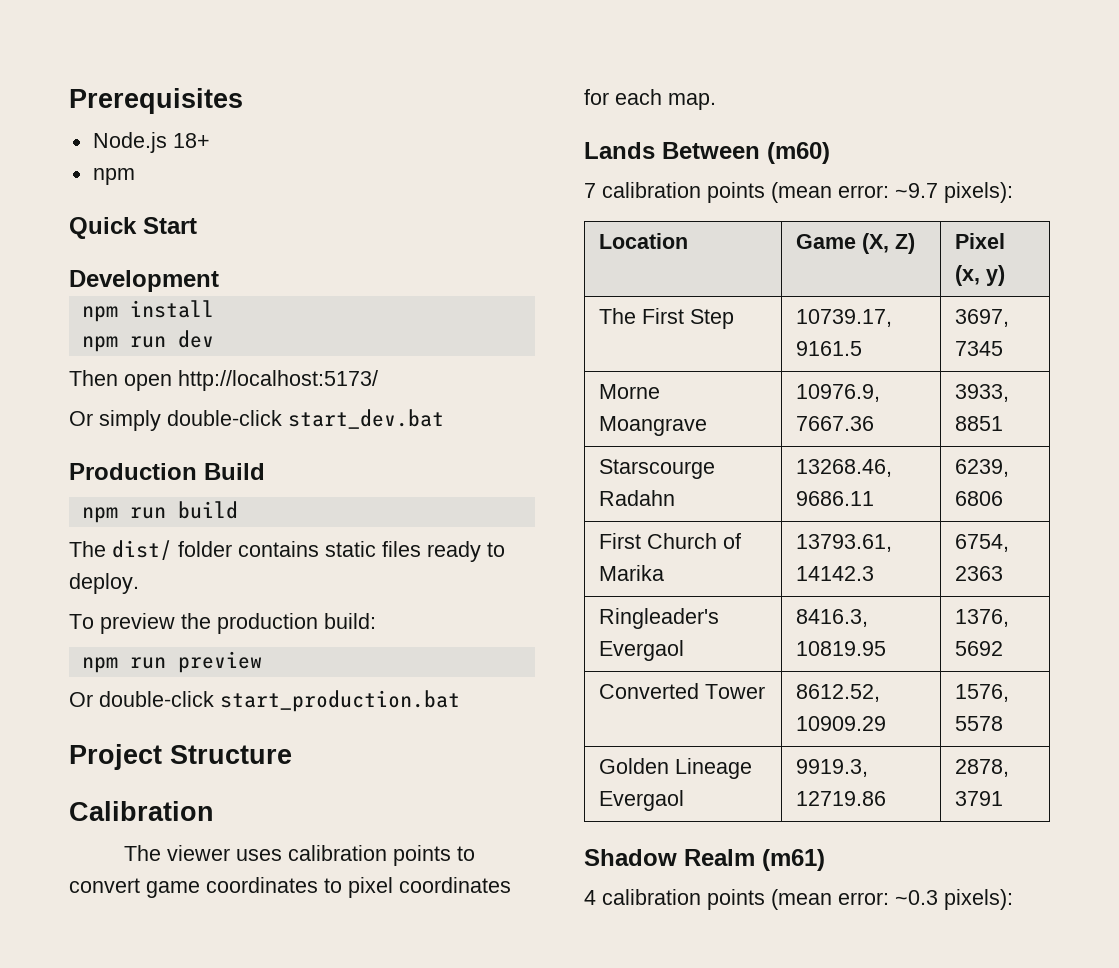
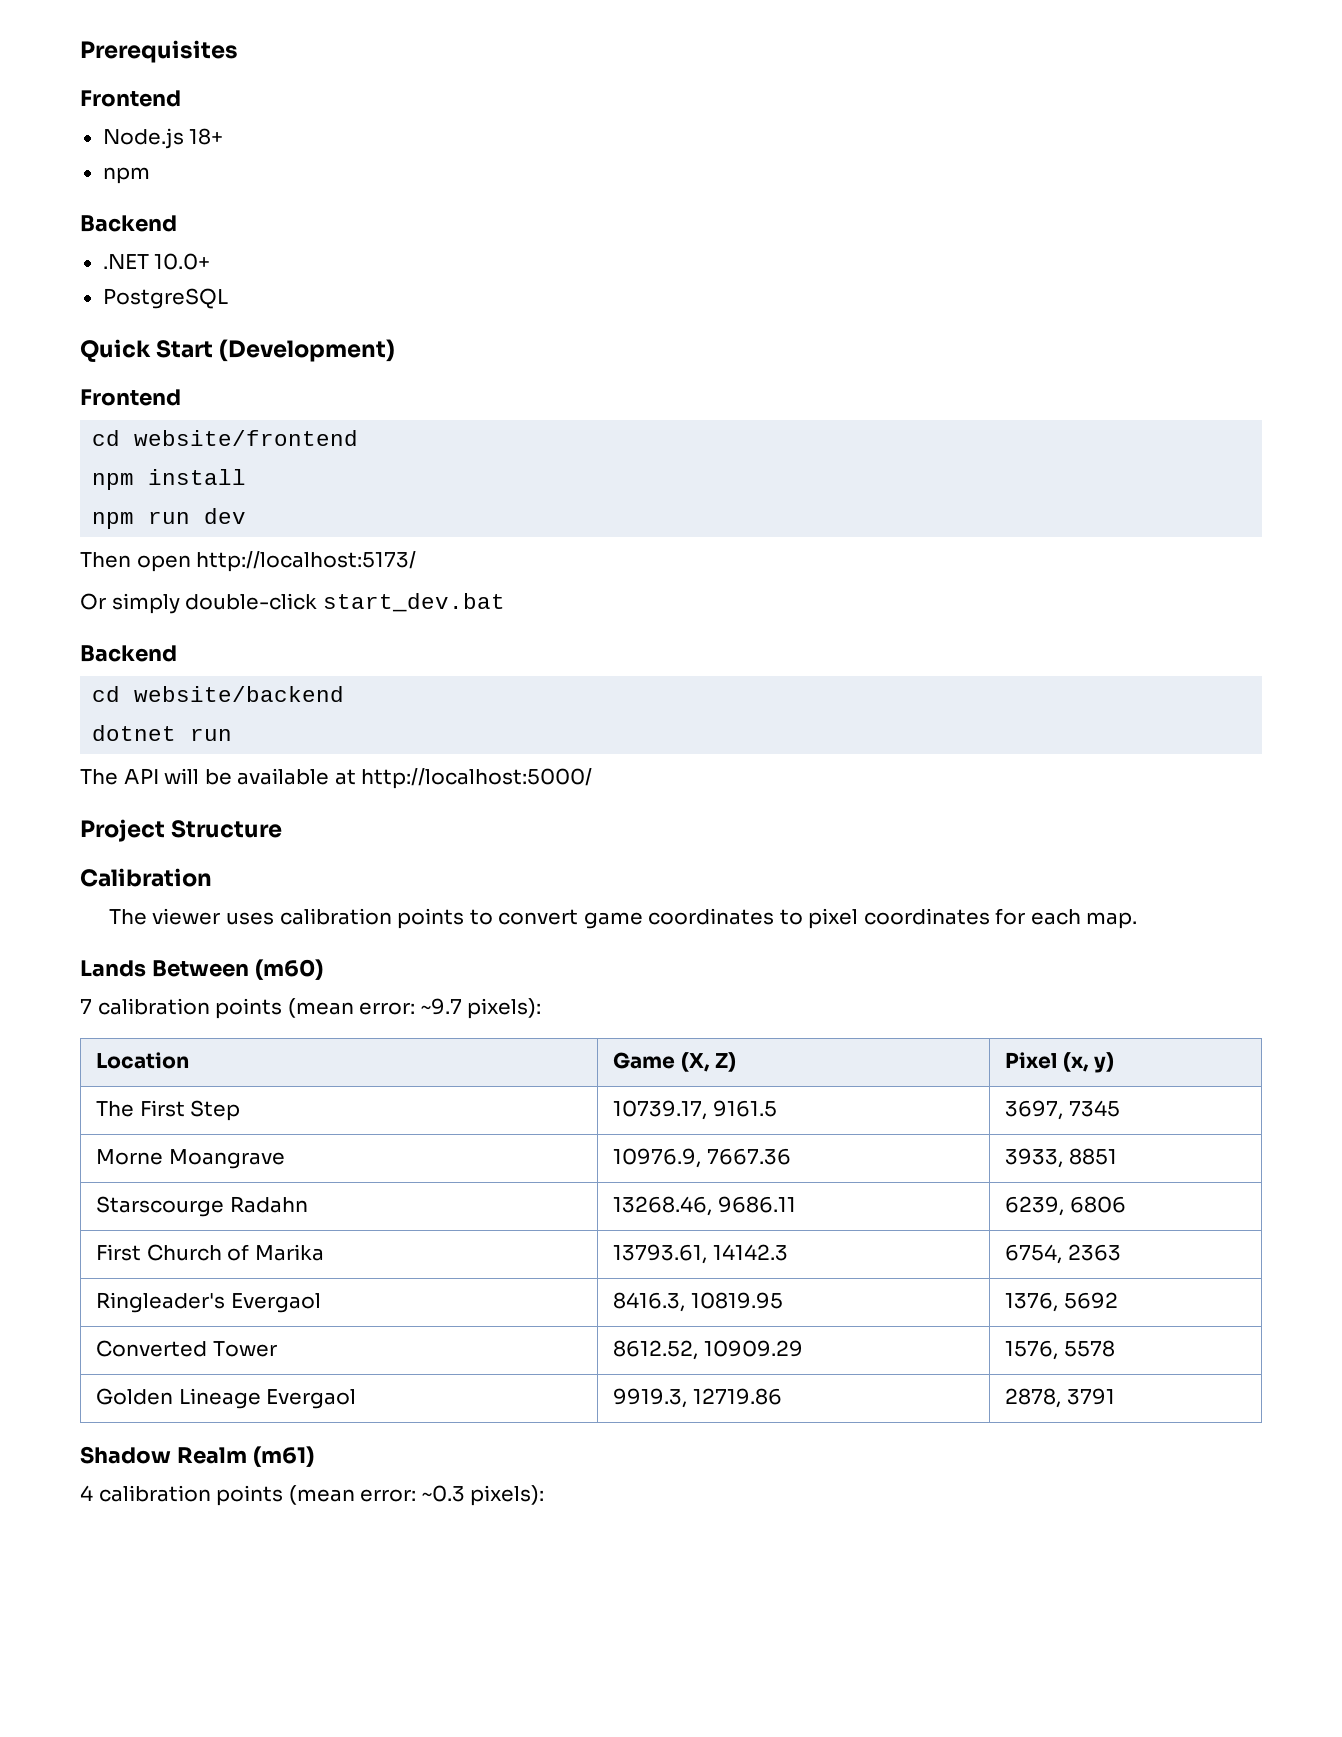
  Prerequisites
+ Frontend
  Node.js 18+
  npm
- Quick Start
- Development
+ Backend
+ .NET 10.0+
+ PostgreSQL
+ Quick Start (Development)
+ Frontend
+ cd website/frontend
  Or simply double-click start_dev.bat
- Production Build
- npm run build
- The dist/ folder contains static files ready to deploy.
- To preview the production build:
- npm run preview
- Or double-click start_production.bat
+ Backend
+ cd website/backend
+ dotnet run
+ The API will be available at http://localhost:5000/

